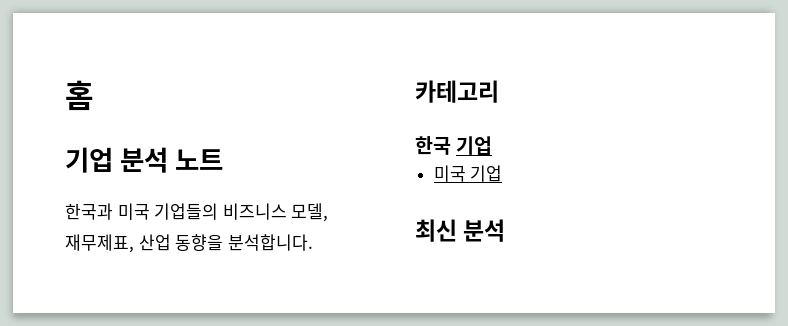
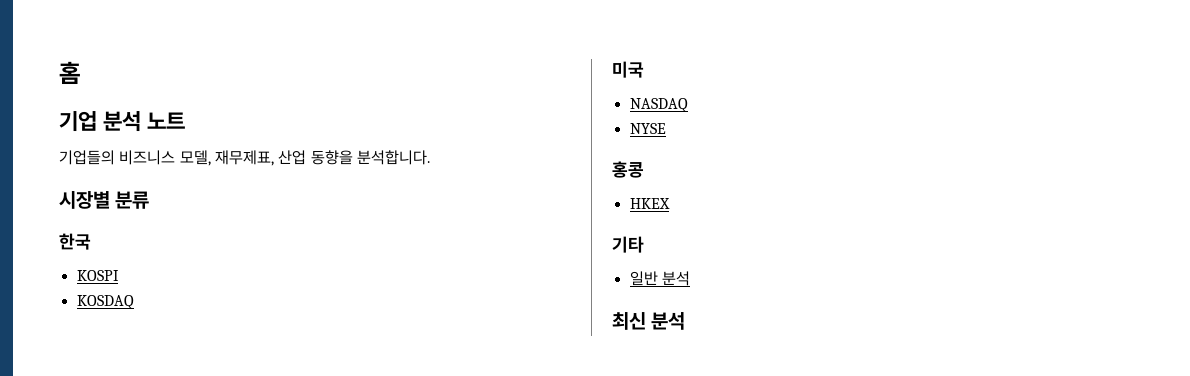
- 한국과 미국 기업들의 비즈니스 모델, 재무제표, 산업 동향을 분석합니다.
+ 기업들의 비즈니스 모델, 재무제표, 산업 동향을 분석합니다.
- 카테고리
+ 시장별 분류
- 한국 기업
- 미국 기업
+ 한국
+ KOSPI
+ KOSDAQ
+ 미국
+ NASDAQ
+ NYSE
+ 홍콩
+ HKEX
+ 기타
+ 일반 분석

